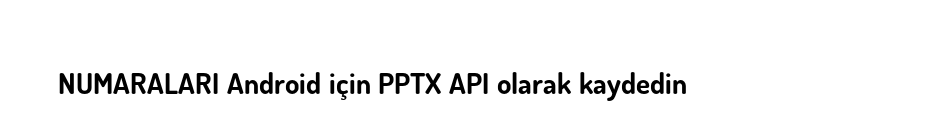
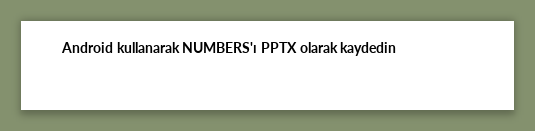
- NUMARALARI Android için PPTX API olarak kaydedin
+ Android kullanarak NUMBERS'ı PPTX olarak kaydedin

